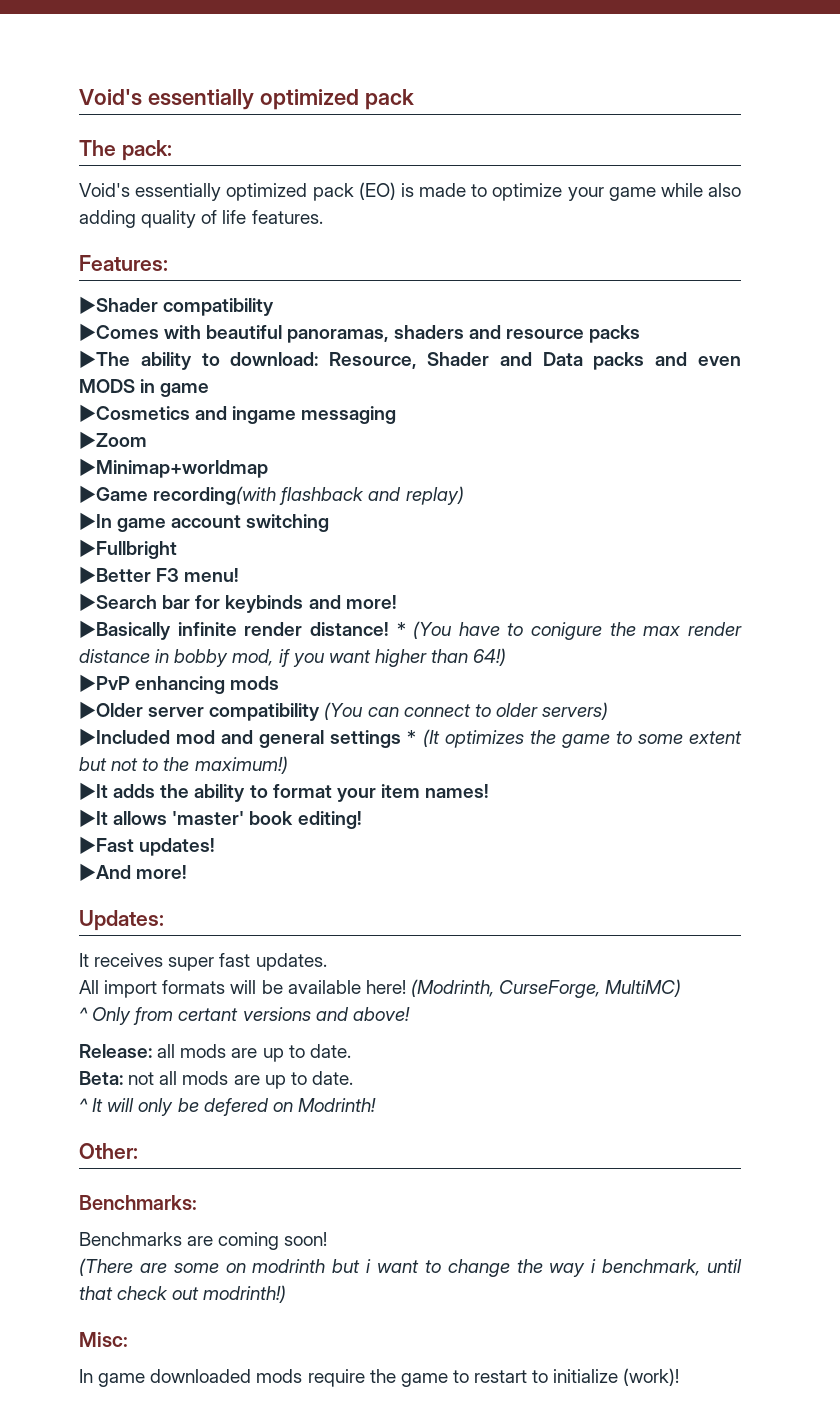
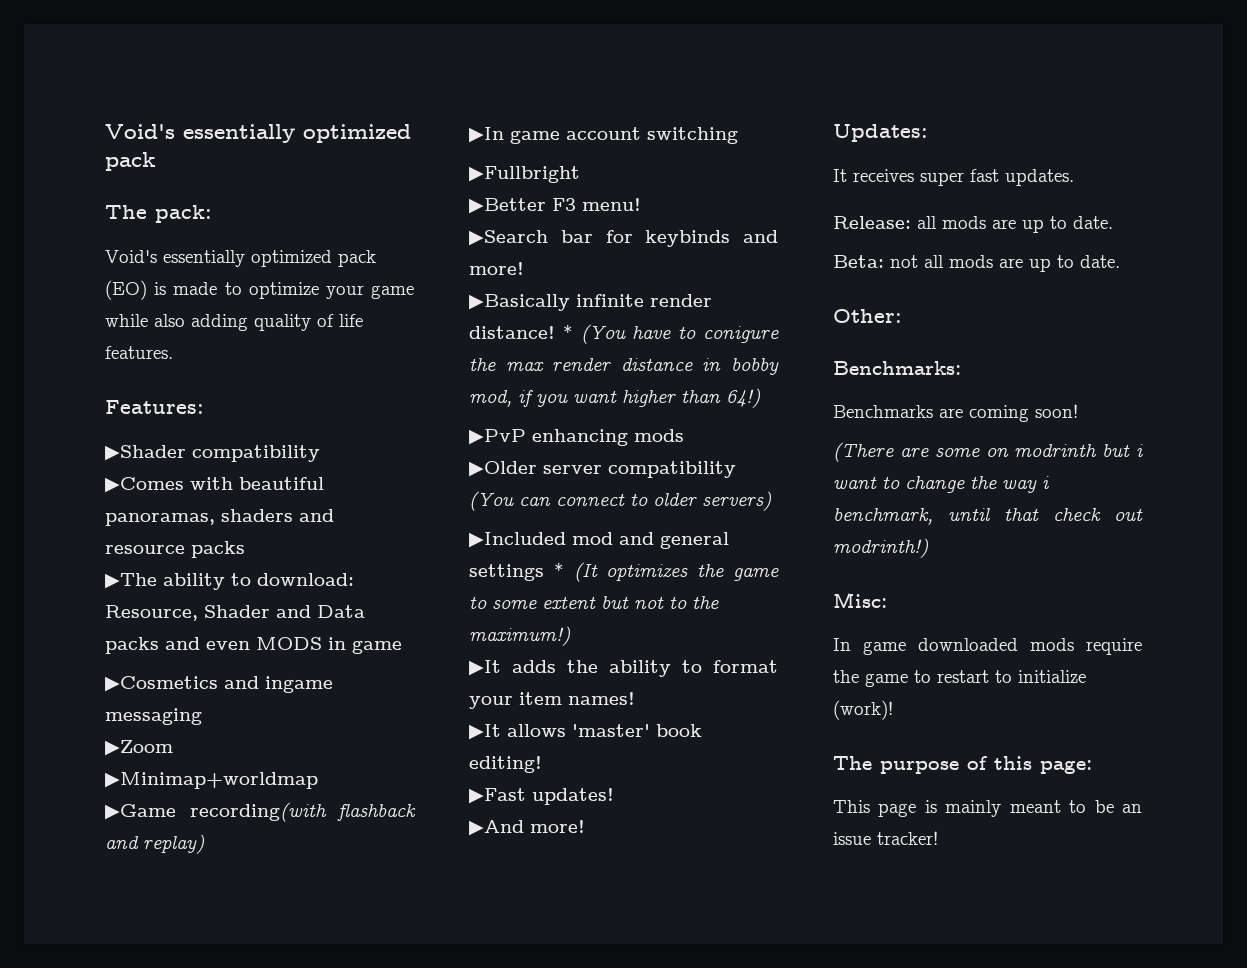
- All import formats will be available here! (Modrinth, CurseForge, MultiMC)
- ^ Only from certant versions and above!
- ^ It will only be defered on Modrinth!
+ The purpose of this page:
+ This page is mainly meant to be an issue tracker!

